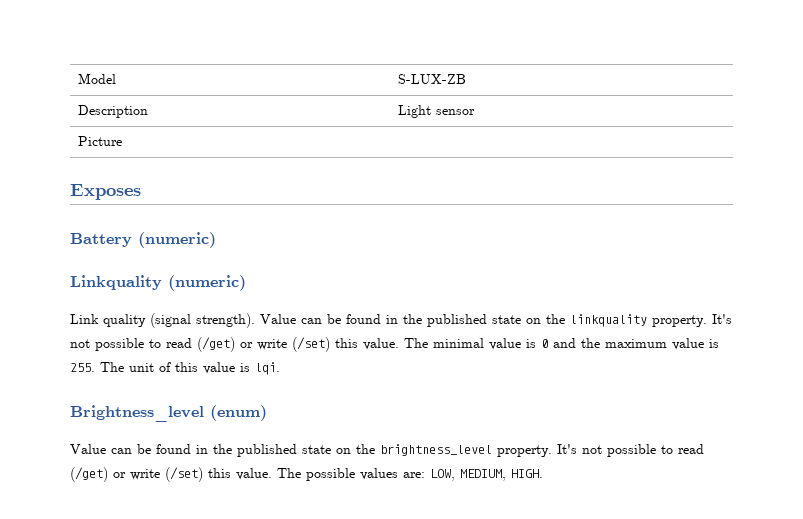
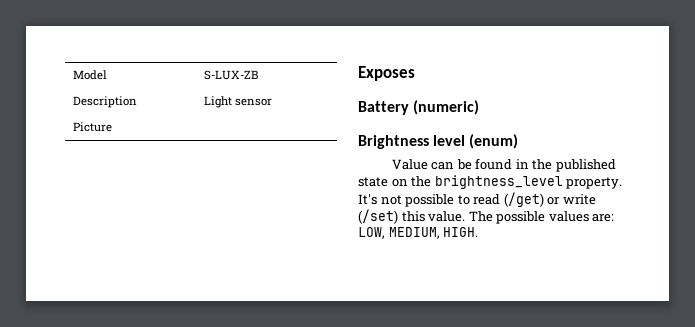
- Linkquality (numeric)
- Link quality (signal strength). Value can be found in the published state on the linkquality property. It's not possible to read (/get) or write (/set) this value. The minimal value is 0 and the maximum value is 255. The unit of this value is lqi.
- Brightness_level (enum)
+ Brightness level (enum)

